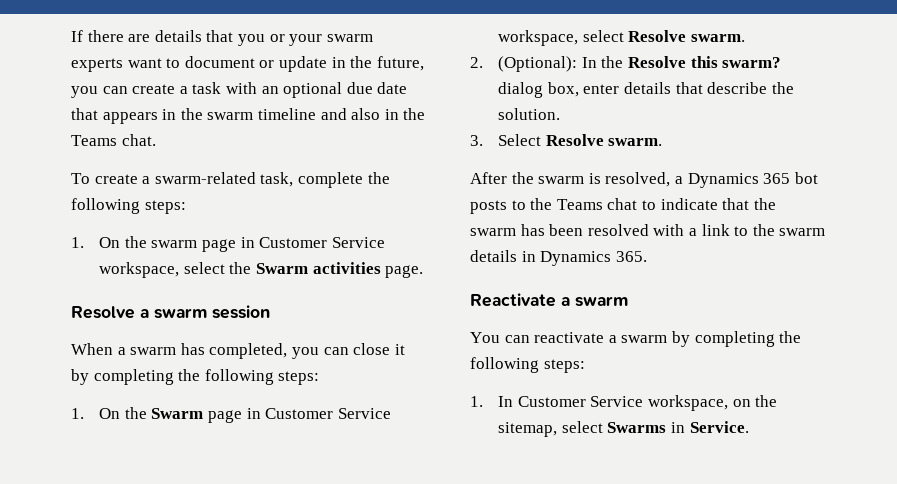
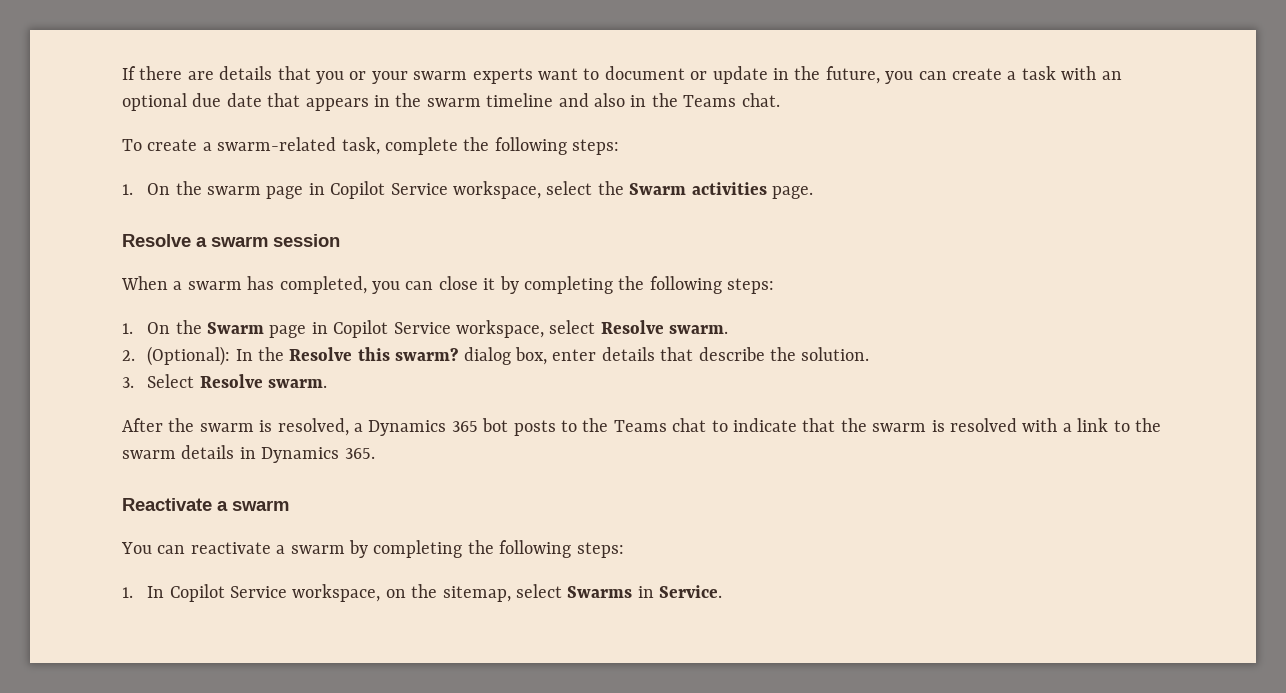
- 1. On the swarm page in Customer Service workspace, select the Swarm activities page.
+ 1. On the swarm page in Copilot Service workspace, select the Swarm activities page.
- 1. On the Swarm page in Customer Service workspace, select Resolve swarm.
+ 1. On the Swarm page in Copilot Service workspace, select Resolve swarm.
- After the swarm is resolved, a Dynamics 365 bot posts to the Teams chat to indicate that the swarm has been resolved with a link to the swarm details in Dynamics 365.
+ After the swarm is resolved, a Dynamics 365 bot posts to the Teams chat to indicate that the swarm is resolved with a link to the swarm details in Dynamics 365.
- 1. In Customer Service workspace, on the sitemap, select Swarms in Service.
+ 1. In Copilot Service workspace, on the sitemap, select Swarms in Service.

